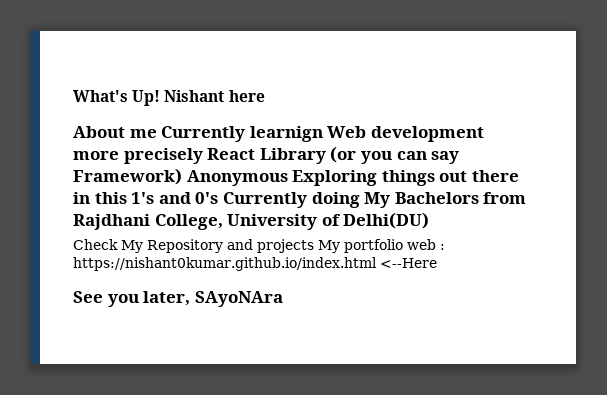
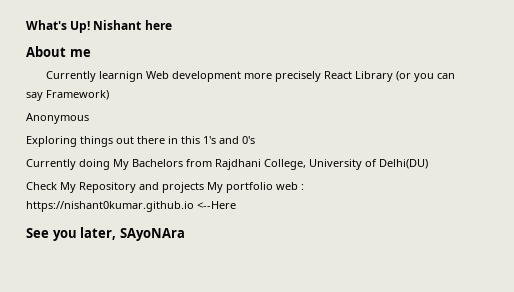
- About me Currently learnign Web development more precisely React Library (or you can say Framework) Anonymous Exploring things out there in this 1's and 0's Currently doing My Bachelors from Rajdhani College, University of Delhi(DU)
+ About me
+ Currently learnign Web development more precisely React Library (or you can say Framework)
+ Anonymous
+ Exploring things out there in this 1's and 0's
+ Currently doing My Bachelors from Rajdhani College, University of Delhi(DU)
- Check My Repository and projects My portfolio web : https://nishant0kumar.github.io/index.html <--Here
+ Check My Repository and projects My portfolio web : https://nishant0kumar.github.io <--Here

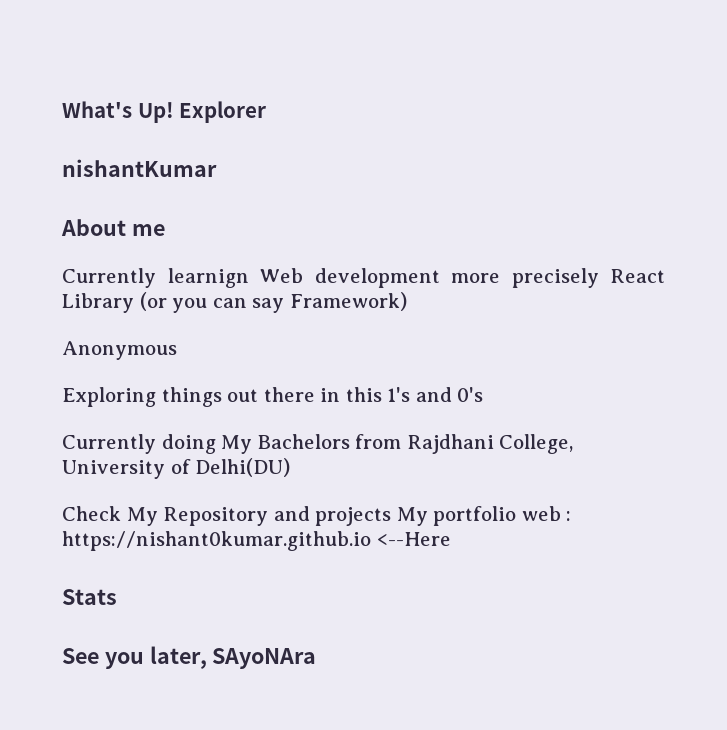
- Nishant here
+ Explorer
+ nishantKumar
+ Stats

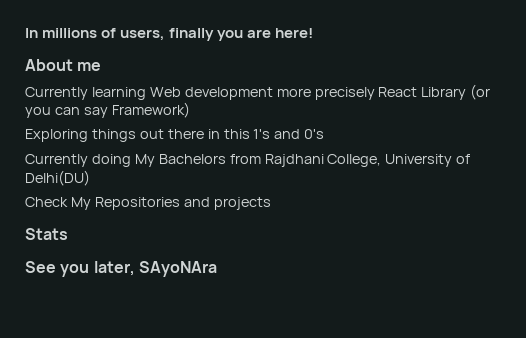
- What's Up! Explorer
- nishantKumar
+ In millions of users, finally you are here!
- Currently learnign Web development more precisely React Library (or you can say Framework)
+ Currently learning Web development more precisely React Library (or you can say Framework)
- Anonymous
- Check My Repository and projects My portfolio web : https://nishant0kumar.github.io <--Here
+ Check My Repositories and projects

